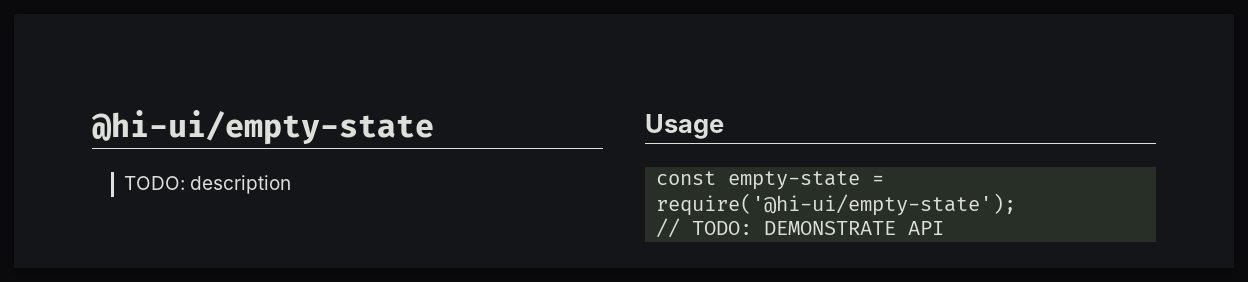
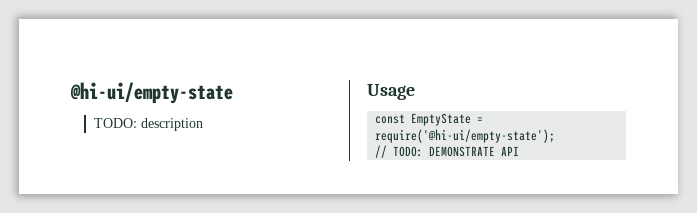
- const empty-state = require('@hi-ui/empty-state');
+ const EmptyState = require('@hi-ui/empty-state');

